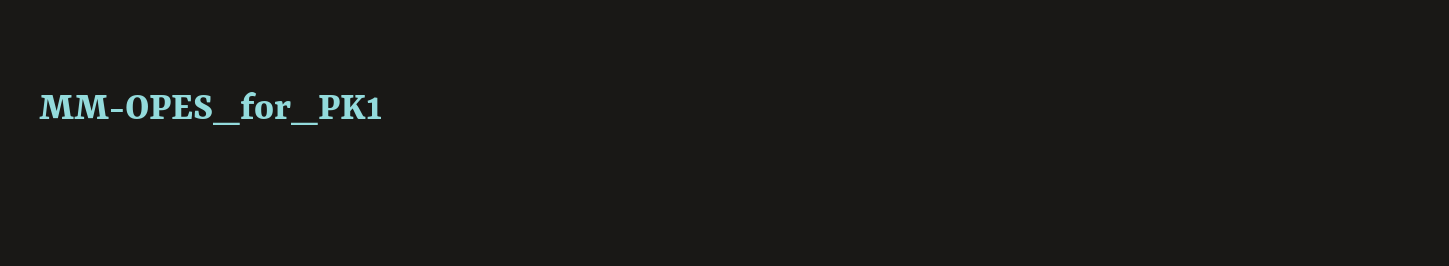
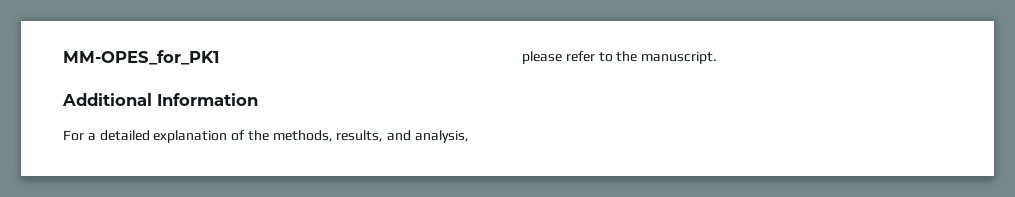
+ Additional Information
+ For a detailed explanation of the methods, results, and analysis, please refer to the manuscript.

